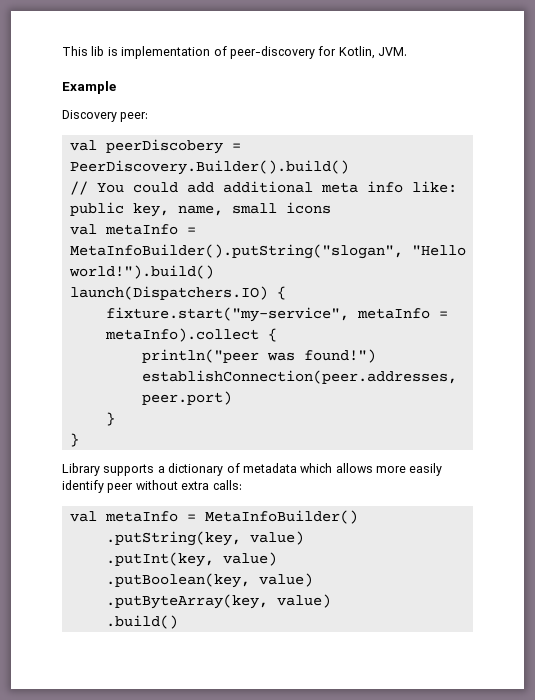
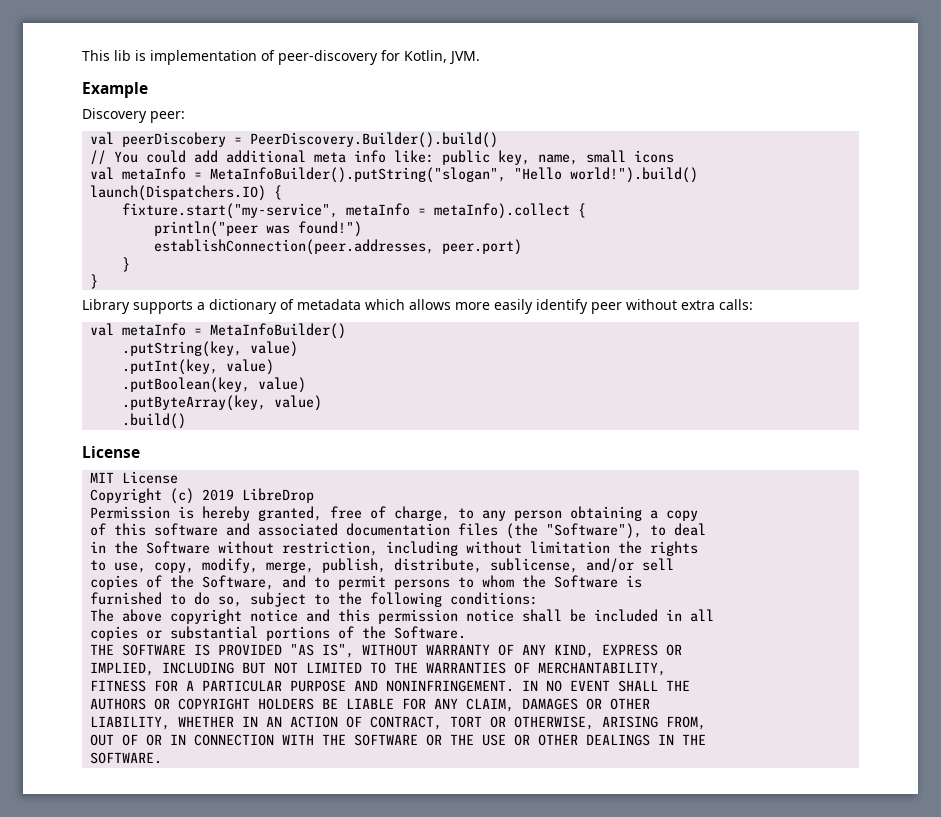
  .build()
+ License
+ MIT License
+ Copyright (c) 2019 LibreDrop
+ Permission is hereby granted, free of charge, to any person obtaining a copy
+ of this software and associated documentation files (the "Software"), to deal
+ in the Software without restriction, including without limitation the rights
+ to use, copy, modify, merge, publish, distribute, sublicense, and/or sell
+ copies of the Software, and to permit persons to whom the Software is
+ furnished to do so, subject to the following conditions:
+ The above copyright notice and this permission notice shall be included in all
+ copies or substantial portions of the Software.
+ THE SOFTWARE IS PROVIDED "AS IS", WITHOUT WARRANTY OF ANY KIND, EXPRESS OR
+ IMPLIED, INCLUDING BUT NOT LIMITED TO THE WARRANTIES OF MERCHANTABILITY,
+ FITNESS FOR A PARTICULAR PURPOSE AND NONINFRINGEMENT. IN NO EVENT SHALL THE
+ AUTHORS OR COPYRIGHT HOLDERS BE LIABLE FOR ANY CLAIM, DAMAGES OR OTHER
+ LIABILITY, WHETHER IN AN ACTION OF CONTRACT, TORT OR OTHERWISE, ARISING FROM,
+ OUT OF OR IN CONNECTION WITH THE SOFTWARE OR THE USE OR OTHER DEALINGS IN THE
+ SOFTWARE.

